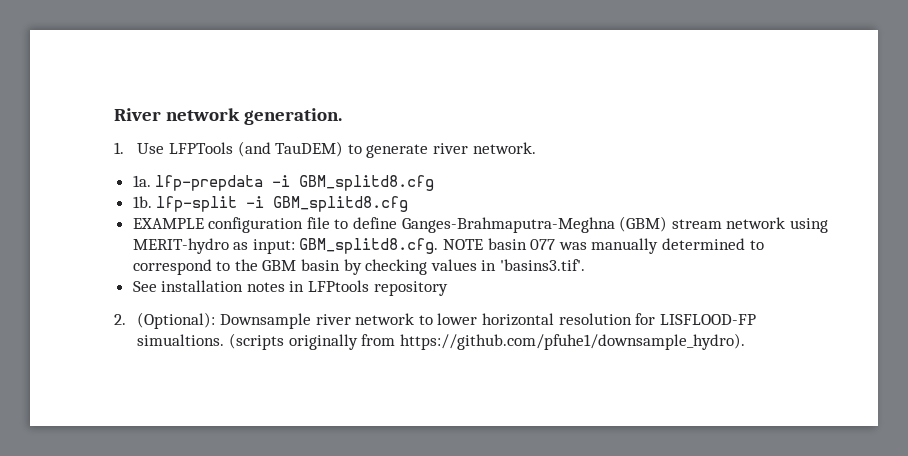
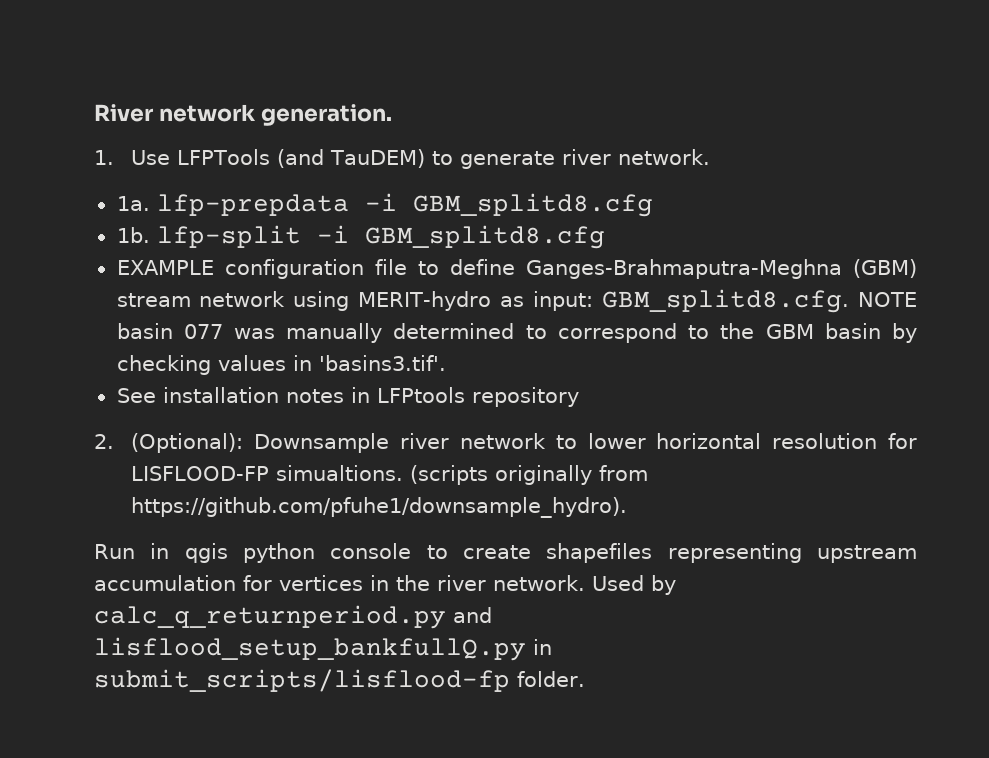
+ Run in qgis python console to create shapefiles representing upstream accumulation for vertices in the river network. Used by calc_q_returnperiod.py and lisflood_setup_bankfullQ.py in submit_scripts/lisflood-fp folder.

